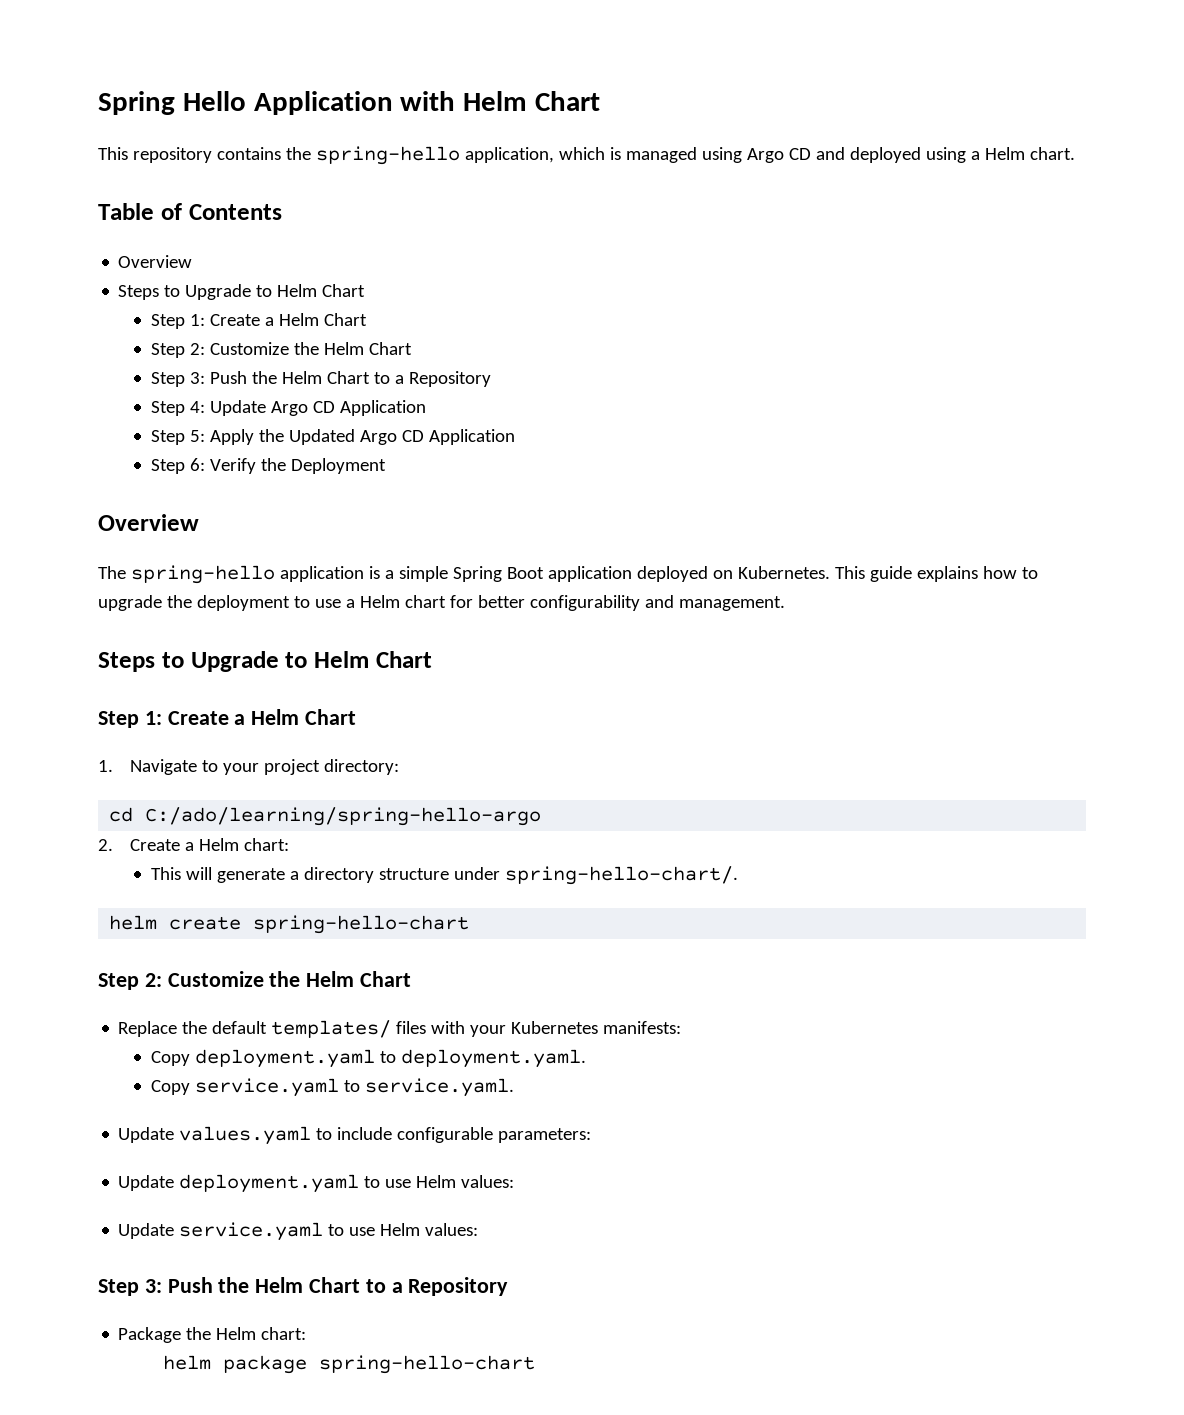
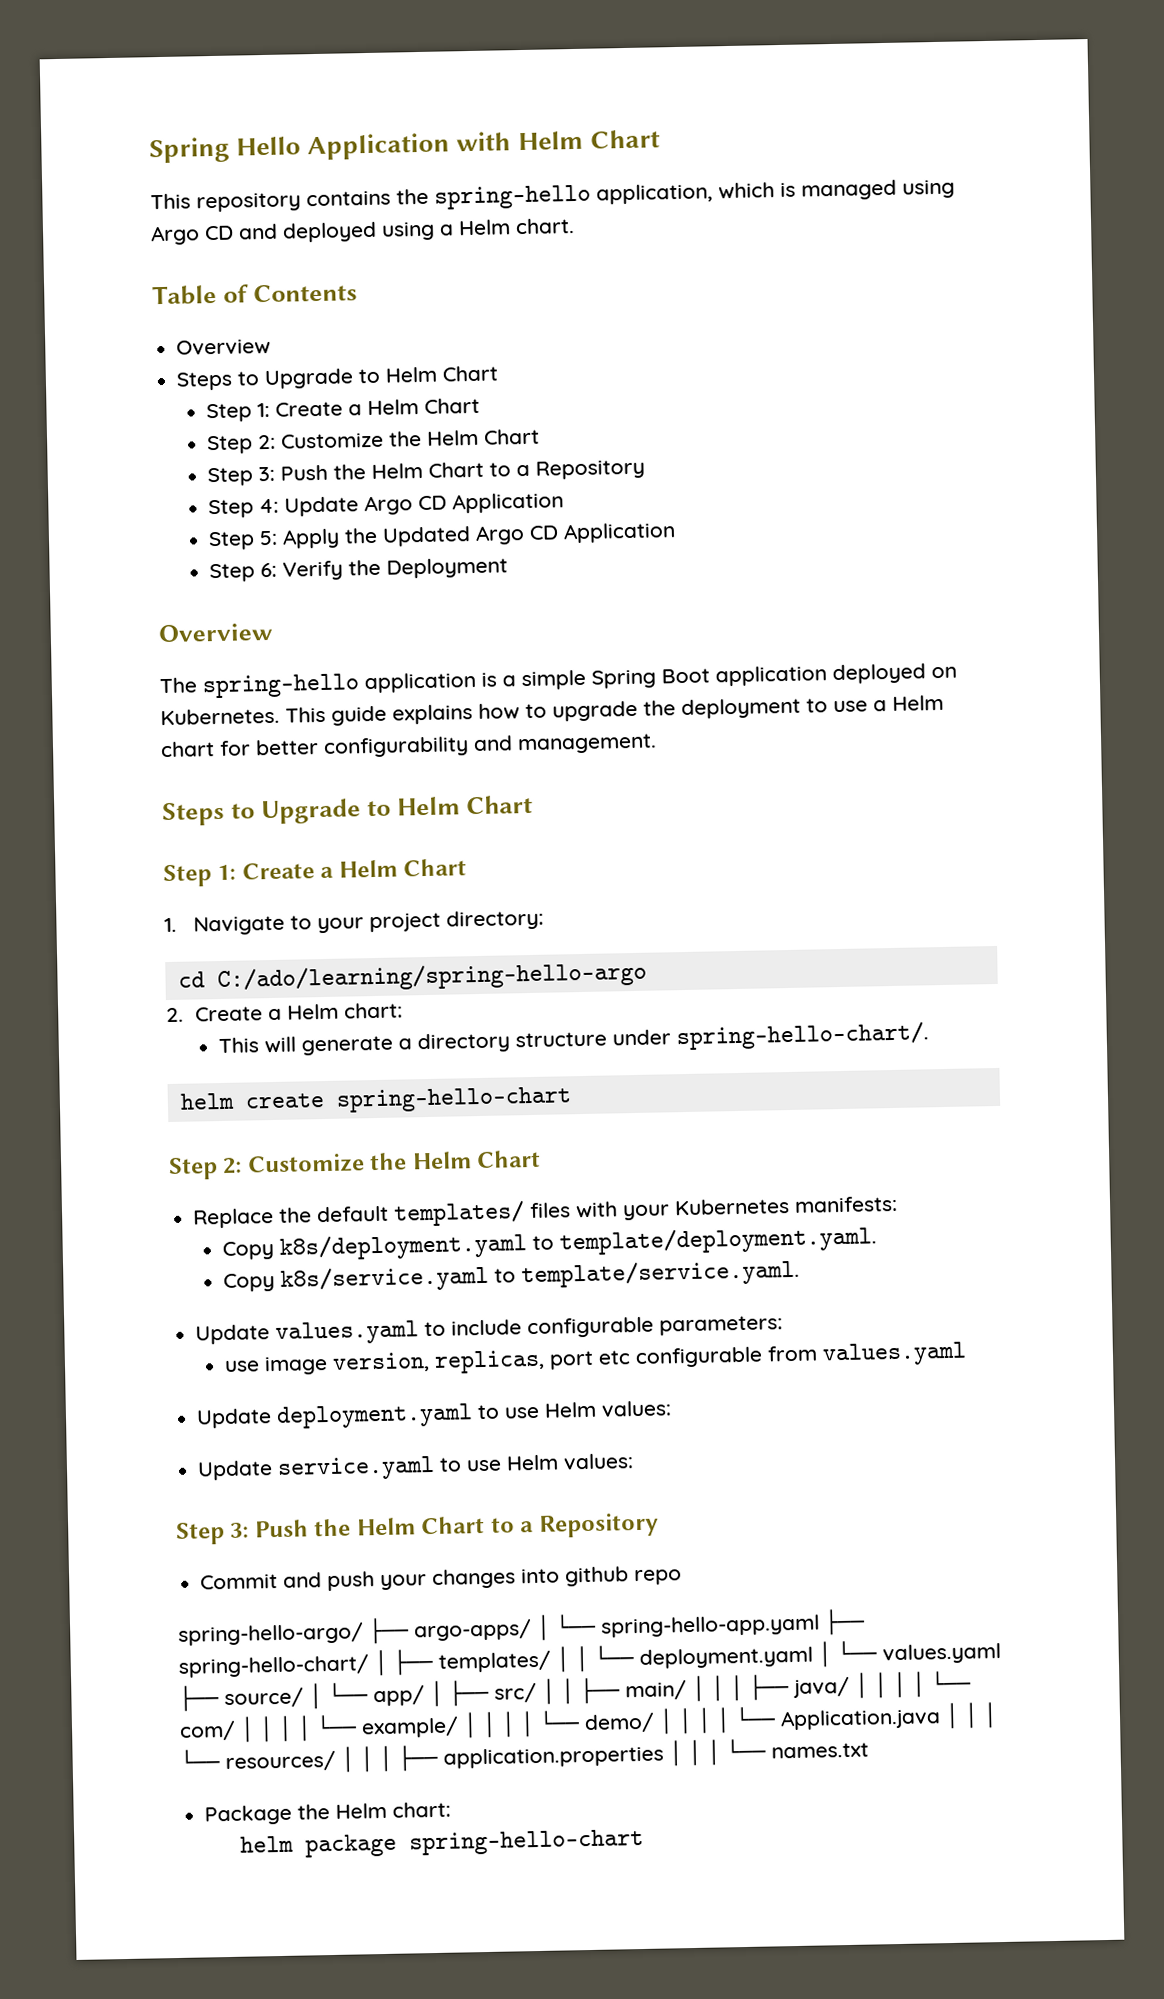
- Copy deployment.yaml to deployment.yaml.
- Copy service.yaml to service.yaml.
+ Copy k8s/deployment.yaml to template/deployment.yaml.
+ Copy k8s/service.yaml to template/service.yaml.
+ use image version, replicas, port etc configurable from values.yaml
+ Commit and push your changes into github repo
+ spring-hello-argo/ ├── argo-apps/ │ └── spring-hello-app.yaml ├── spring-hello-chart/ │ ├── templates/ │ │ └── deployment.yaml │ └── values.yaml ├── source/ │ └── app/ │ ├── src/ │ │ ├── main/ │ │ │ ├── java/ │ │ │ │ └── com/ │ │ │ │ └── example/ │ │ │ │ └── demo/ │ │ │ │ └── Application.java │ │ │ └── resources/ │ │ │ ├── application.properties │ │ │ └── names.txt

